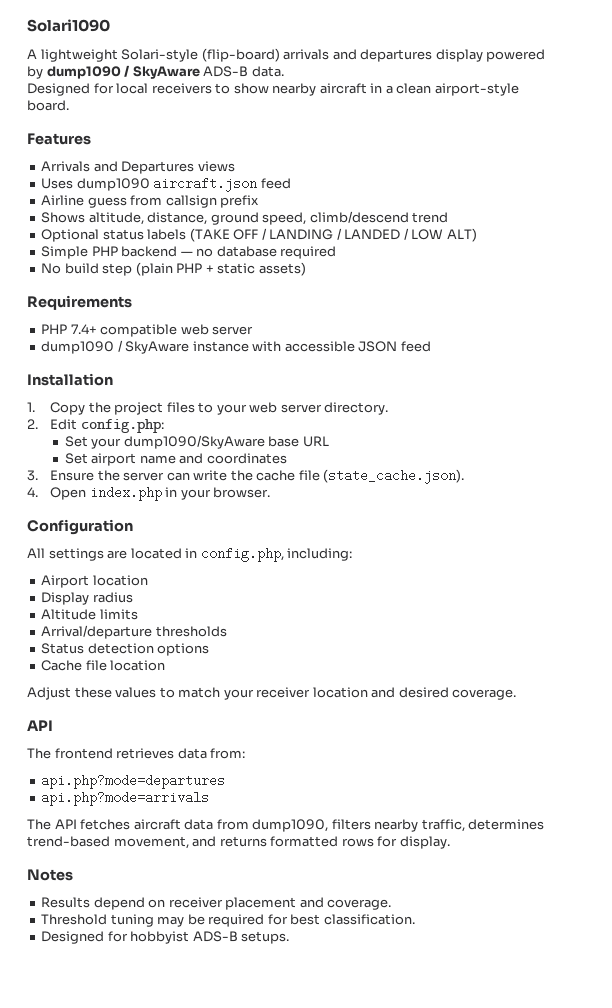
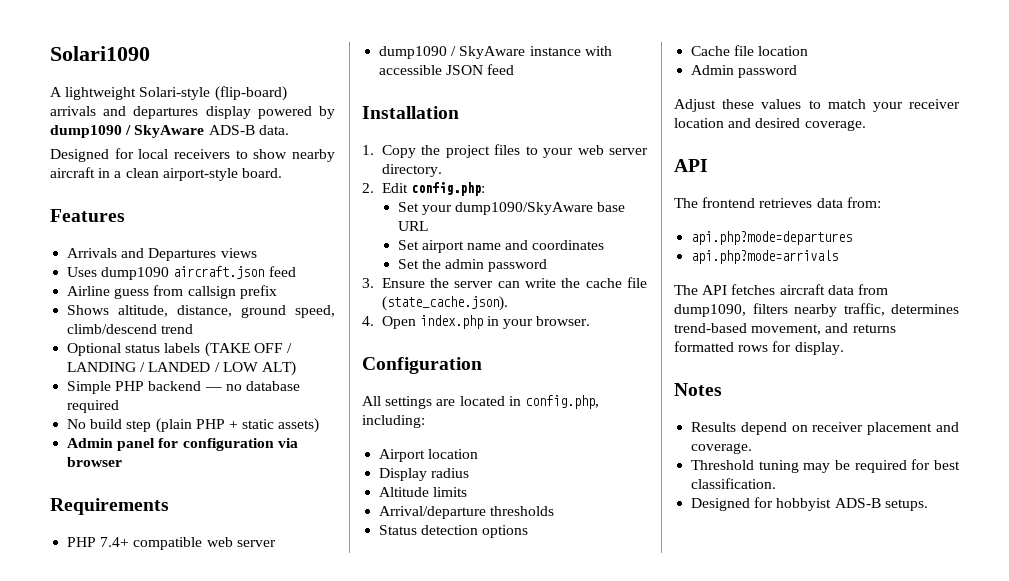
+ Admin panel for configuration via browser
+ Set the admin password
+ Admin password

